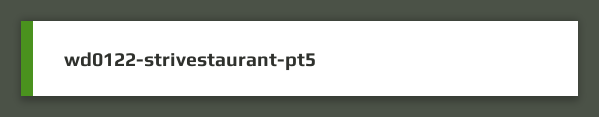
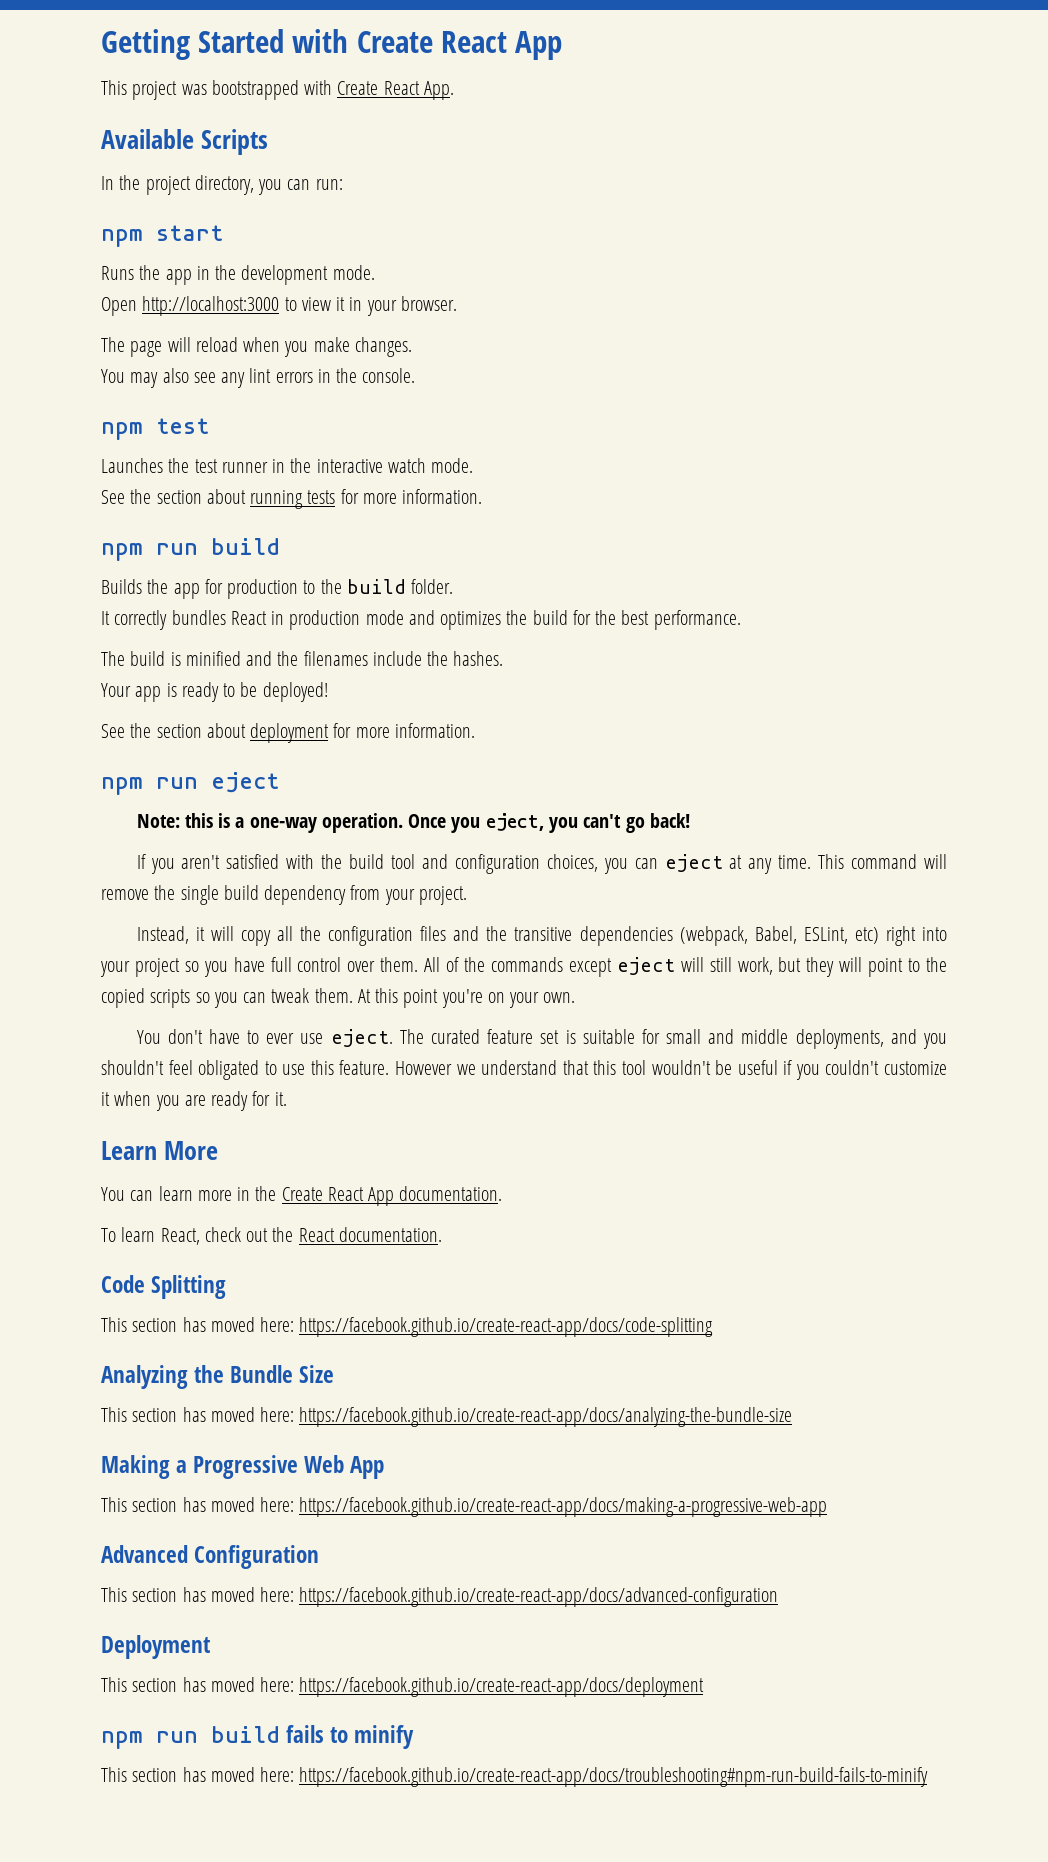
- wd0122-strivestaurant-pt5
+ Getting Started with Create React App
+ This project was bootstrapped with Create React App.
+ Available Scripts
+ In the project directory, you can run:
+ npm start
+ Runs the app in the development mode.
+ Open http://localhost:3000 to view it in your browser.
+ The page will reload when you make changes.
+ You may also see any lint errors in the console.
+ npm test
+ Launches the test runner in the interactive watch mode.
+ See the section about running tests for more information.
+ npm run build
+ Builds the app for production to the build folder.
+ It correctly bundles React in production mode and optimizes the build for the best performance.
+ The build is minified and the filenames include the hashes.
+ Your app is ready to be deployed!
+ See the section about deployment for more information.
+ npm run eject
+ Note: this is a one-way operation. Once you eject, you can't go back!
+ If you aren't satisfied with the build tool and configuration choices, you can eject at any time. This command will remove the single build dependency from your project.
+ Instead, it will copy all the configuration files and the transitive dependencies (webpack, Babel, ESLint, etc) right into your project so you have full control over them. All of the commands except eject will still work, but they will point to the copied scripts so you can tweak them. At this point you're on your own.
+ You don't have to ever use eject. The curated feature set is suitable for small and middle deployments, and you shouldn't feel obligated to use this feature. However we understand that this tool wouldn't be useful if you couldn't customize it when you are ready for it.
+ Learn More
+ You can learn more in the Create React App documentation.
+ To learn React, check out the React documentation.
+ Code Splitting
+ This section has moved here: https://facebook.github.io/create-react-app/docs/code-splitting
+ Analyzing the Bundle Size
+ This section has moved here: https://facebook.github.io/create-react-app/docs/analyzing-the-bundle-size
+ Making a Progressive Web App
+ This section has moved here: https://facebook.github.io/create-react-app/docs/making-a-progressive-web-app
+ Advanced Configuration
+ This section has moved here: https://facebook.github.io/create-react-app/docs/advanced-configuration
+ Deployment
+ This section has moved here: https://facebook.github.io/create-react-app/docs/deployment
+ npm run build fails to minify
+ This section has moved here: https://facebook.github.io/create-react-app/docs/troubleshooting#npm-run-build-fails-to-minify

